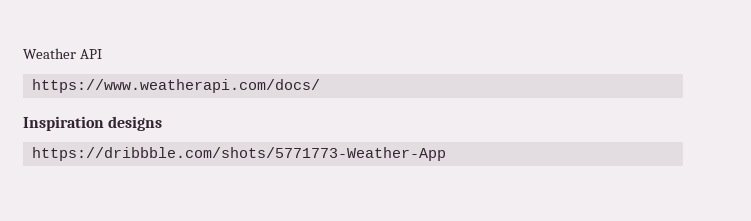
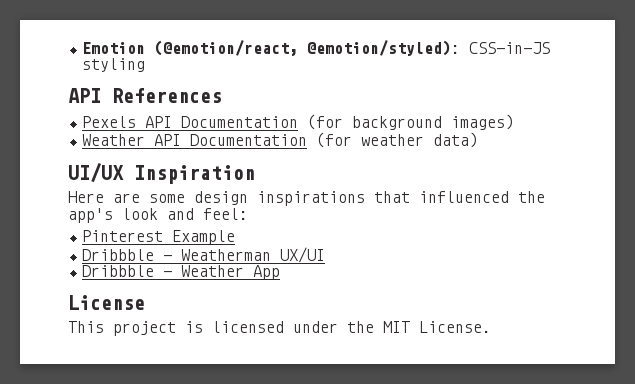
- Weather API
- https://www.weatherapi.com/docs/
- Inspiration designs
- https://dribbble.com/shots/5771773-Weather-App
+ Emotion (@emotion/react, @emotion/styled): CSS-in-JS styling
+ API References
+ Pexels API Documentation (for background images)
+ Weather API Documentation (for weather data)
+ UI/UX Inspiration
+ Here are some design inspirations that influenced the app's look and feel:
+ Pinterest Example
+ Dribbble - Weatherman UX/UI
+ Dribbble - Weather App
+ License
+ This project is licensed under the MIT License.

